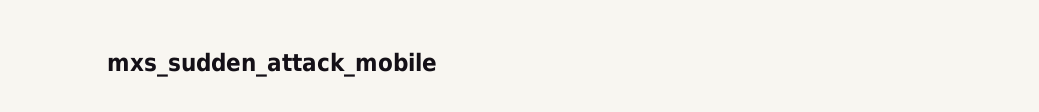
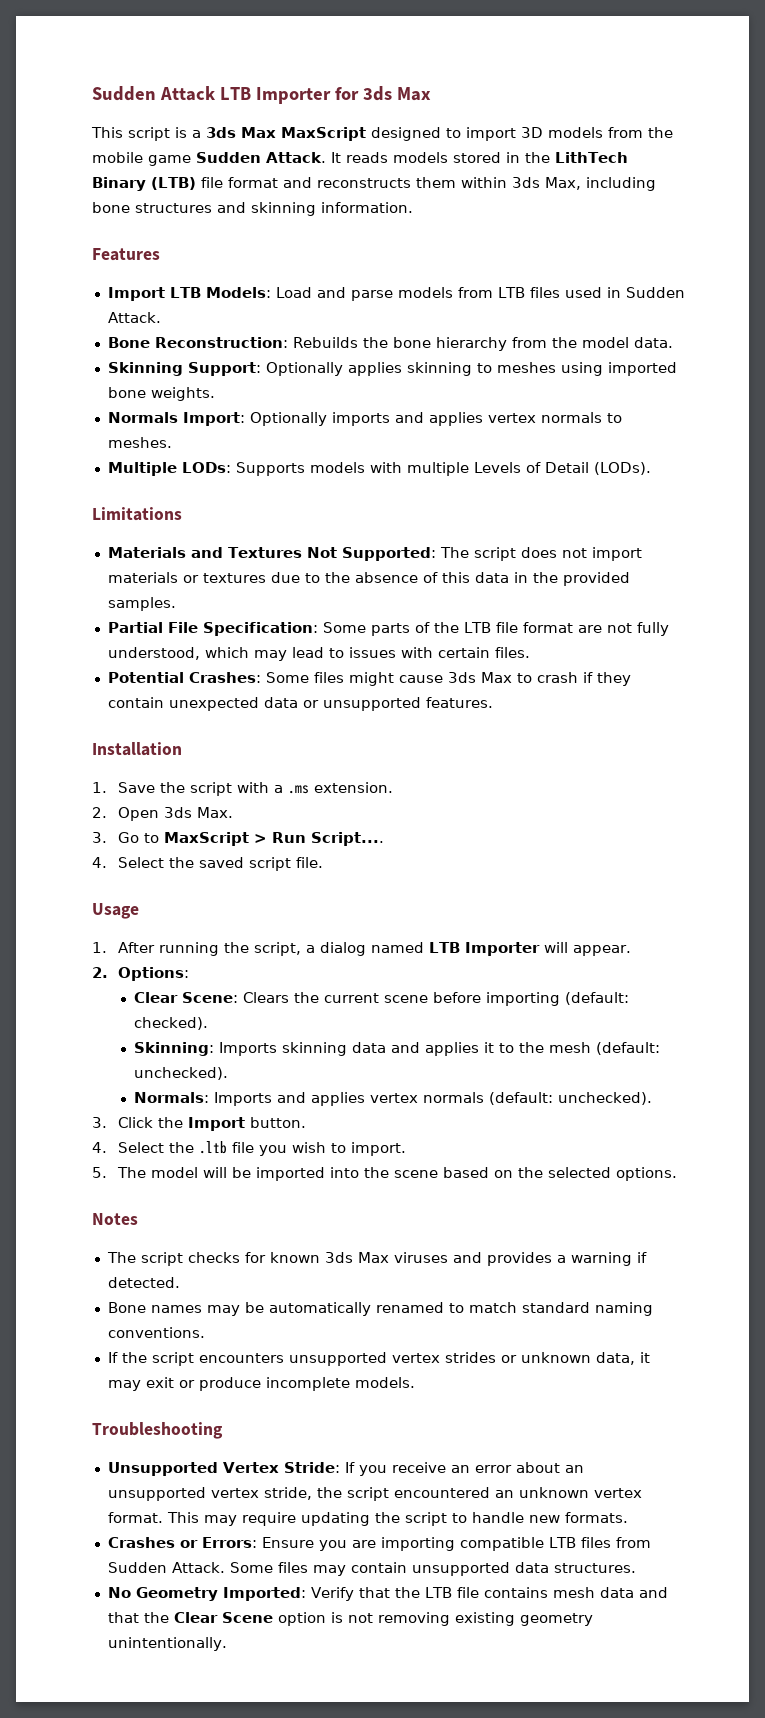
- mxs_sudden_attack_mobile
+ Sudden Attack LTB Importer for 3ds Max
+ This script is a 3ds Max MaxScript designed to import 3D models from the mobile game Sudden Attack. It reads models stored in the LithTech Binary (LTB) file format and reconstructs them within 3ds Max, including bone structures and skinning information.
+ Features
+ Import LTB Models: Load and parse models from LTB files used in Sudden Attack.
+ Bone Reconstruction: Rebuilds the bone hierarchy from the model data.
+ Skinning Support: Optionally applies skinning to meshes using imported bone weights.
+ Normals Import: Optionally imports and applies vertex normals to meshes.
+ Multiple LODs: Supports models with multiple Levels of Detail (LODs).
+ Limitations
+ Materials and Textures Not Supported: The script does not import materials or textures due to the absence of this data in the provided samples.
+ Partial File Specification: Some parts of the LTB file format are not fully understood, which may lead to issues with certain files.
+ Potential Crashes: Some files might cause 3ds Max to crash if they contain unexpected data or unsupported features.
+ Installation
+ 1. Save the script with a .ms extension.
+ 2. Open 3ds Max.
+ 3. Go to MaxScript > Run Script....
+ 4. Select the saved script file.
+ Usage
+ 1. After running the script, a dialog named LTB Importer will appear.
+ 2. Options:
+ Clear Scene: Clears the current scene before importing (default: checked).
+ Skinning: Imports skinning data and applies it to the mesh (default: unchecked).
+ Normals: Imports and applies vertex normals (default: unchecked).
+ 3. Click the Import button.
+ 4. Select the .ltb file you wish to import.
+ 5. The model will be imported into the scene based on the selected options.
+ Notes
+ The script checks for known 3ds Max viruses and provides a warning if detected.
+ Bone names may be automatically renamed to match standard naming conventions.
+ If the script encounters unsupported vertex strides or unknown data, it may exit or produce incomplete models.
+ Troubleshooting
+ Unsupported Vertex Stride: If you receive an error about an unsupported vertex stride, the script encountered an unknown vertex format. This may require updating the script to handle new formats.
+ Crashes or Errors: Ensure you are importing compatible LTB files from Sudden Attack. Some files may contain unsupported data structures.
+ No Geometry Imported: Verify that the LTB file contains mesh data and that the Clear Scene option is not removing existing geometry unintentionally.

